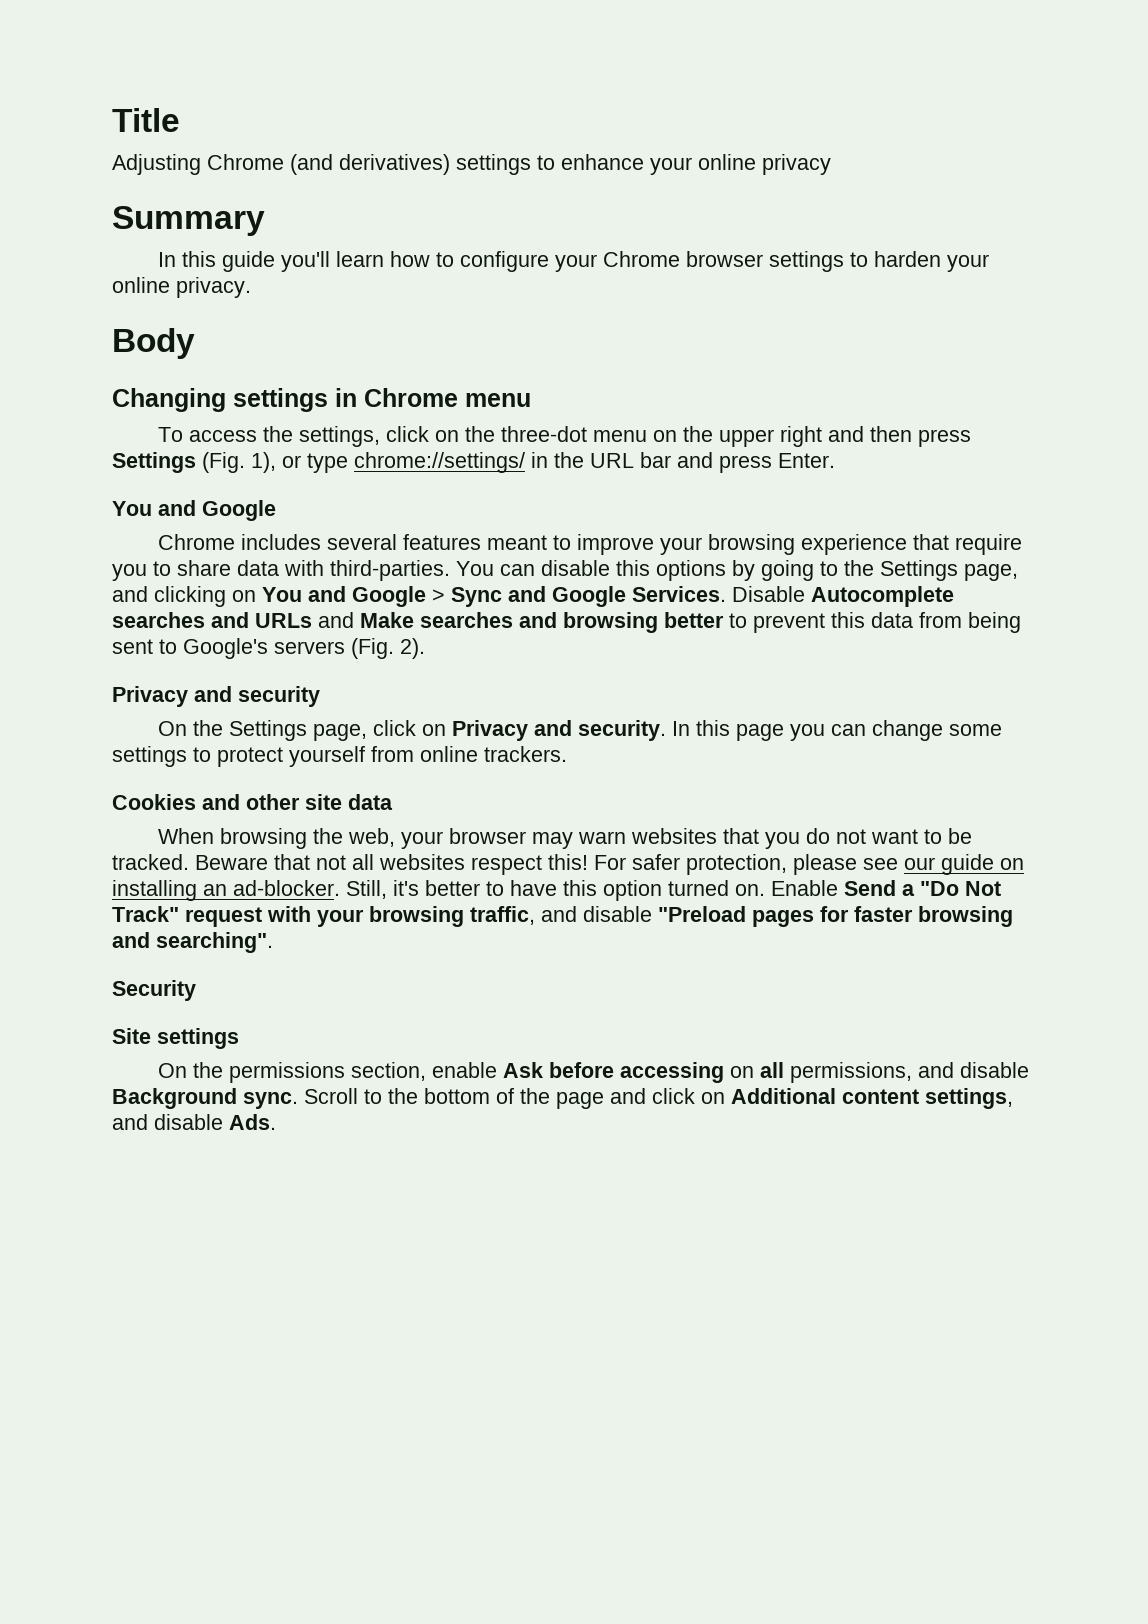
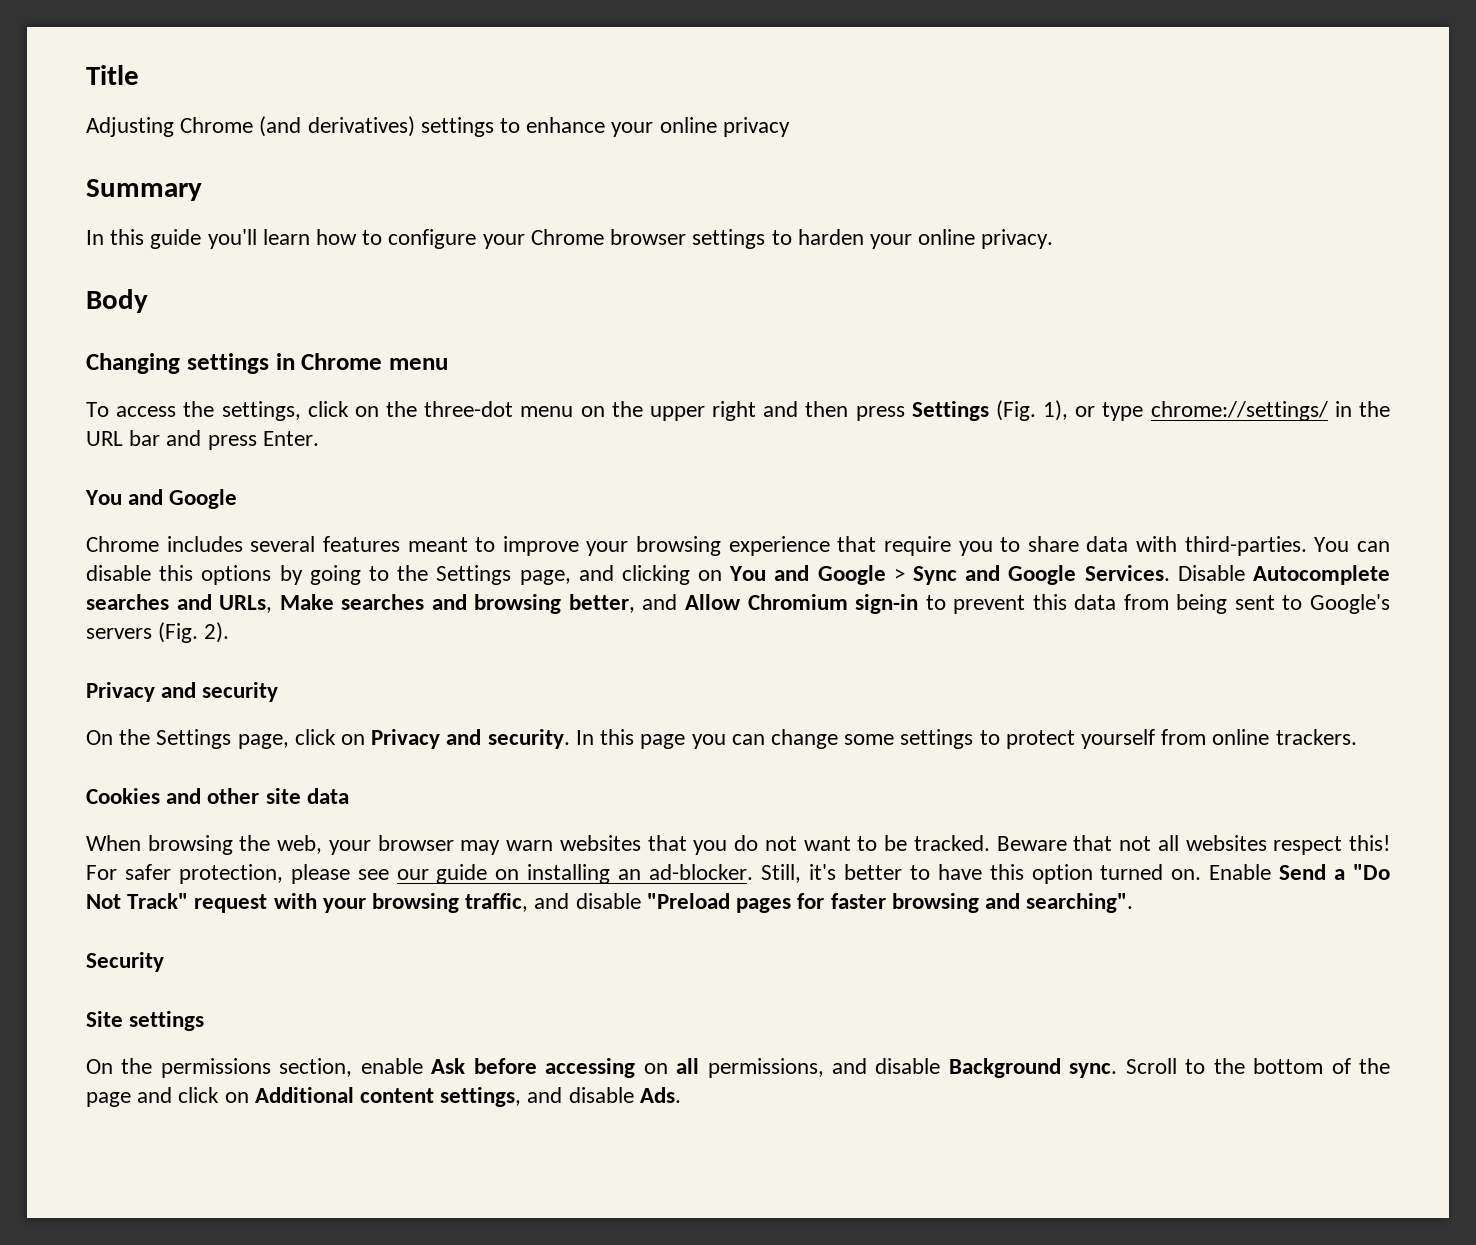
- Disable Autocomplete searches and URLs and Make searches and browsing better to prevent this data from being sent to Google's servers (Fig. 2).
+ Disable Autocomplete searches and URLs, Make searches and browsing better, and Allow Chromium sign-in to prevent this data from being sent to Google's servers (Fig. 2).

